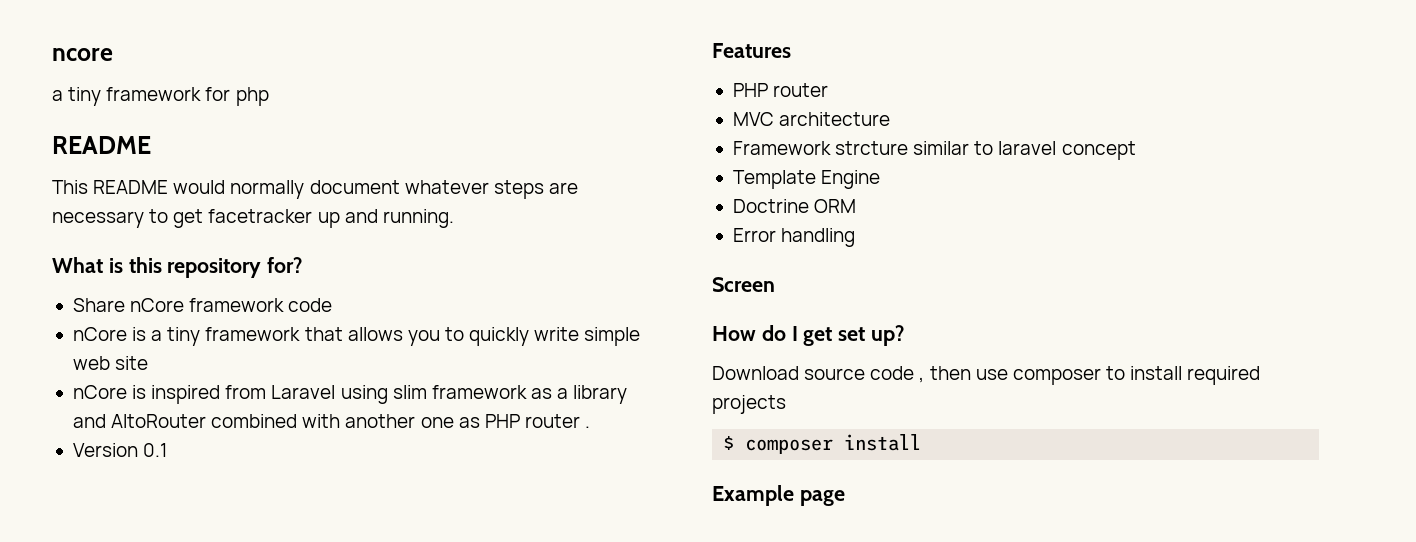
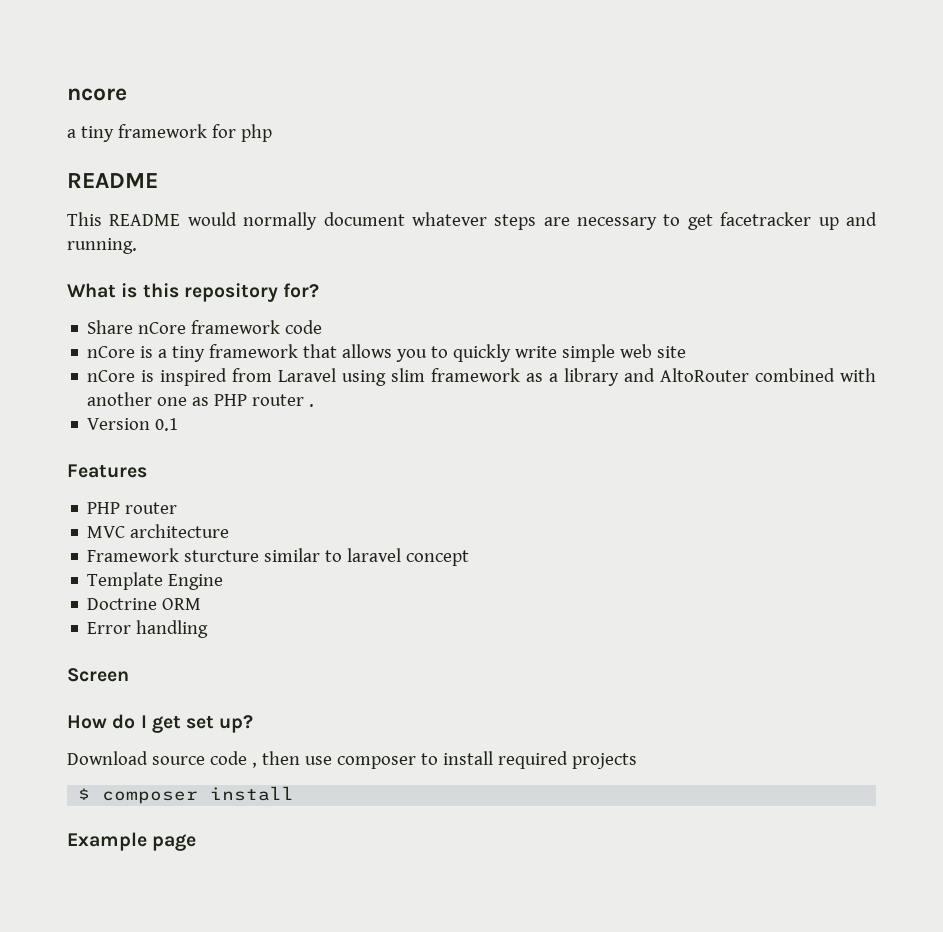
- Framework strcture similar to laravel concept
+ Framework sturcture similar to laravel concept

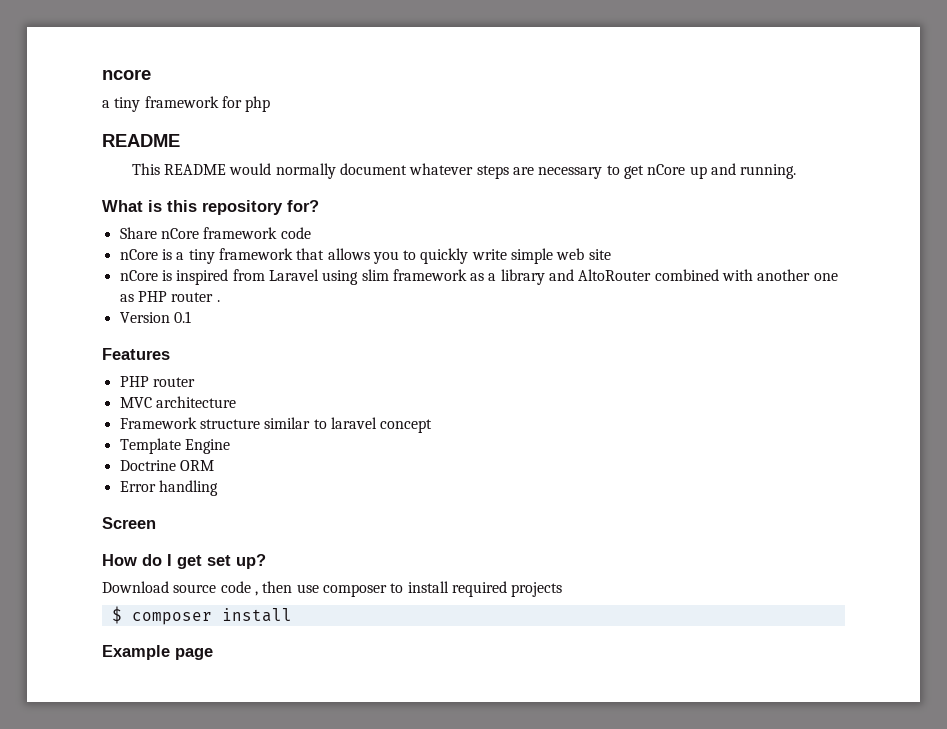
- This README would normally document whatever steps are necessary to get facetracker up and running.
+ This README would normally document whatever steps are necessary to get nCore up and running.
- Framework sturcture similar to laravel concept
+ Framework structure similar to laravel concept

